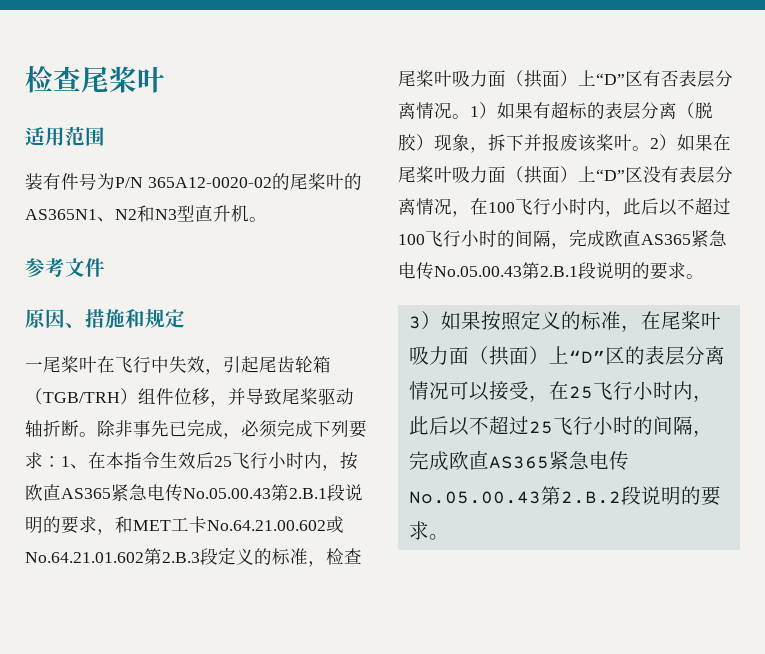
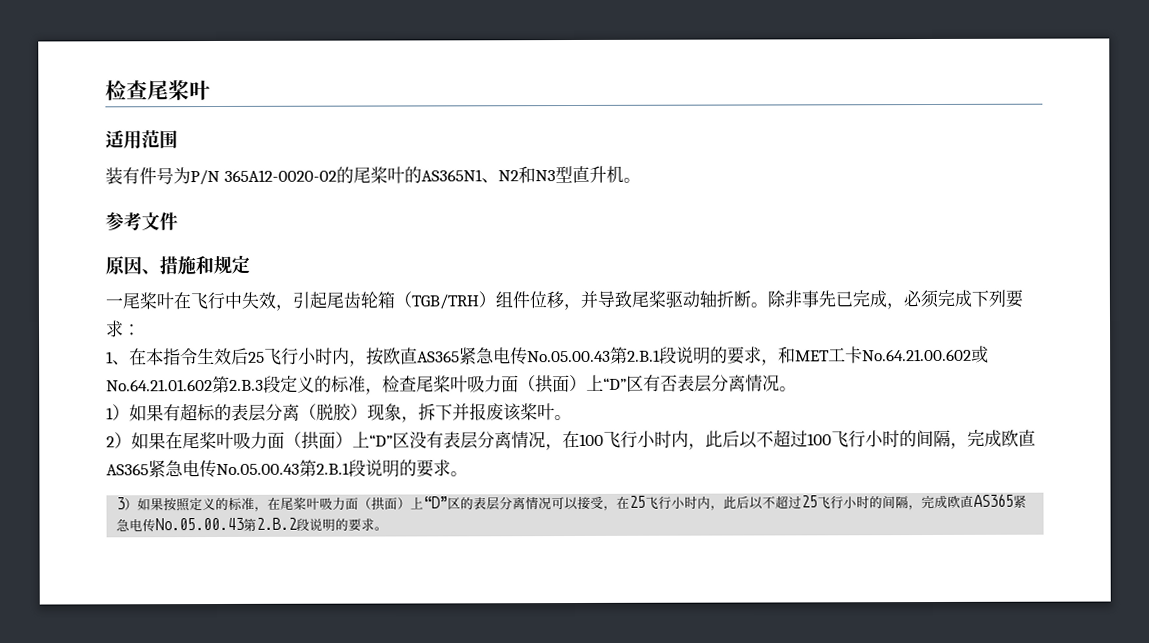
- 除非事先已完成，必须完成下列要求：1、在本指令生效后25飞行小时内，按欧直AS365紧急电传No.05.00.43第2.B.1段说明的要求，和MET工卡No.64.21.00.602或No.64.21.01.602第2.B.3段定义的标准，检查尾桨叶吸力面（拱面）上“D”区有否表层分离情况。1）如果有超标的表层分离（脱胶）现象，拆下并报废该桨叶。2）如果在尾桨叶吸力面（拱面）上“D”区没有表层分离情况，在100飞行小时内，此后以不超过100飞行小时的间隔，完成欧直AS365紧急电传No.05.00.43第2.B.1段说明的要求。
+ 除非事先已完成，必须完成下列要求：
+ 1、在本指令生效后25飞行小时内，按欧直AS365紧急电传No.05.00.43第2.B.1段说明的要求，和MET工卡No.64.21.00.602或No.64.21.01.602第2.B.3段定义的标准，检查尾桨叶吸力面（拱面）上“D”区有否表层分离情况。
+ 1）如果有超标的表层分离（脱胶）现象，拆下并报废该桨叶。
+ 2）如果在尾桨叶吸力面（拱面）上“D”区没有表层分离情况，在100飞行小时内，此后以不超过100飞行小时的间隔，完成欧直AS365紧急电传No.05.00.43第2.B.1段说明的要求。

